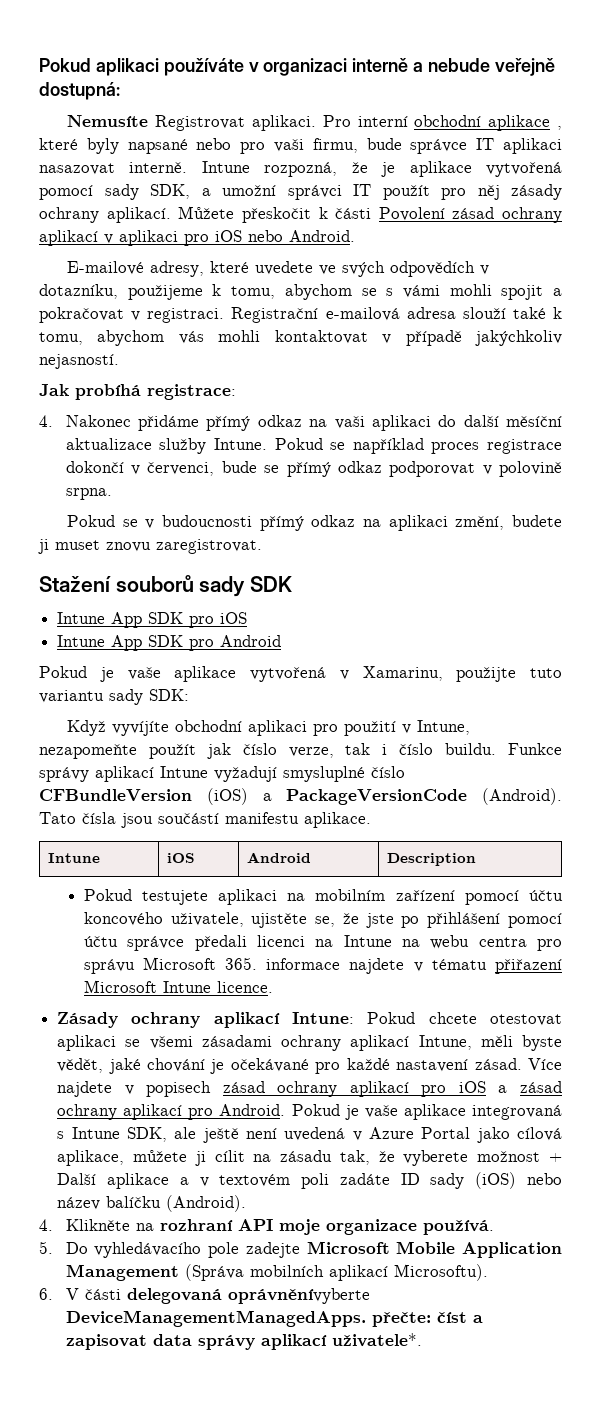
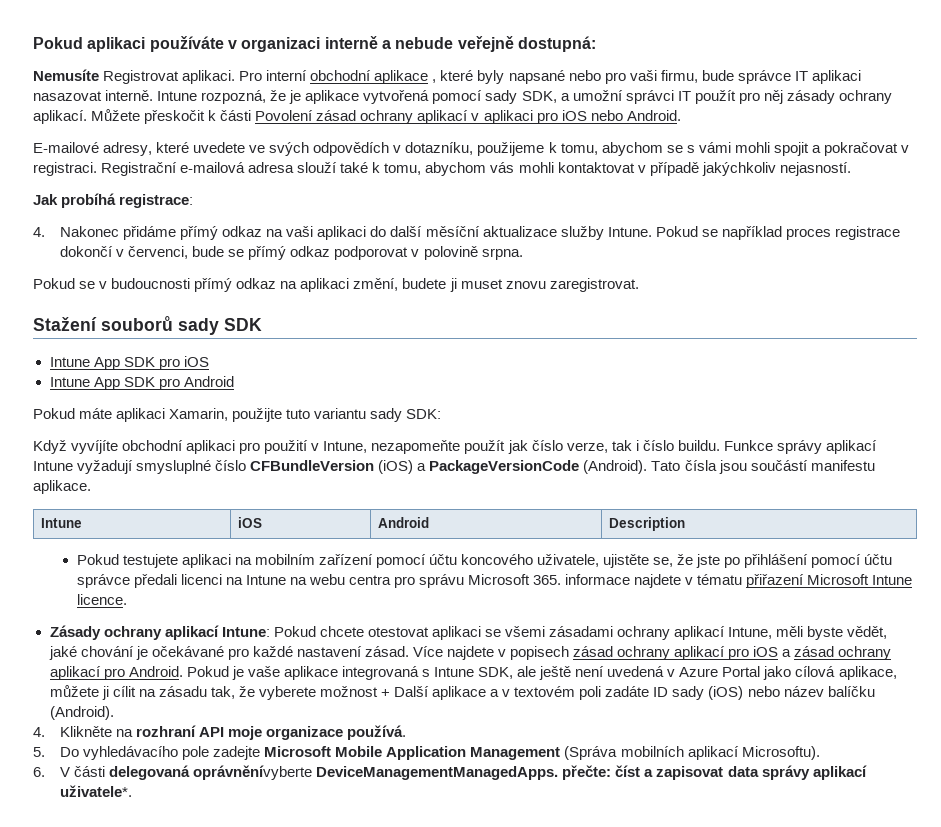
- Pokud je vaše aplikace vytvořená v Xamarinu, použijte tuto variantu sady SDK:
+ Pokud máte aplikaci Xamarin, použijte tuto variantu sady SDK:

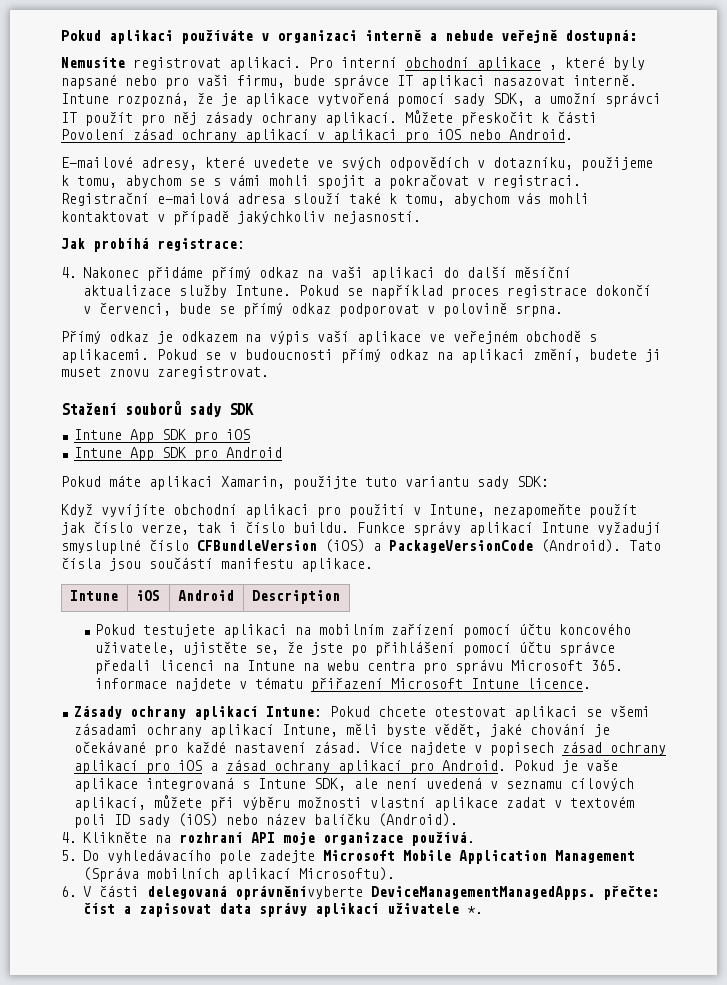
- Nemusíte Registrovat aplikaci.
+ Nemusíte registrovat aplikaci.
+ Přímý odkaz je odkazem na výpis vaší aplikace ve veřejném obchodě s aplikacemi.
- Pokud je vaše aplikace integrovaná s Intune SDK, ale ještě není uvedená v Azure Portal jako cílová aplikace, můžete ji cílit na zásadu tak, že vyberete možnost + Další aplikace a v textovém poli zadáte ID sady (iOS) nebo název balíčku (Android).
+ Pokud je vaše aplikace integrovaná s Intune SDK, ale není uvedená v seznamu cílových aplikací, můžete při výběru možnosti vlastní aplikace zadat v textovém poli ID sady (iOS) nebo název balíčku (Android).
- 6. V části delegovaná oprávněnívyberte DeviceManagementManagedApps. přečte: číst a zapisovat data správy aplikací uživatele*.
+ 6. V části delegovaná oprávněnívyberte DeviceManagementManagedApps. přečte: číst a zapisovat data správy aplikací uživatele *.

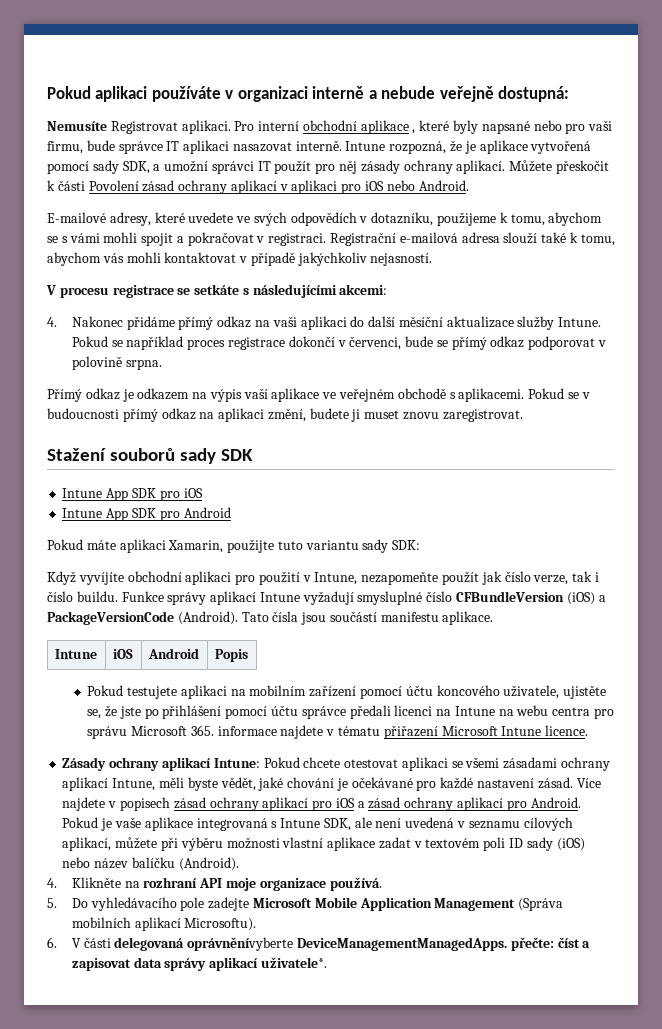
- Nemusíte registrovat aplikaci.
+ Nemusíte Registrovat aplikaci.
- Jak probíhá registrace:
+ V procesu registrace se setkáte s následujícími akcemi:
- Intune | iOS | Android | Description
+ Intune | iOS | Android | Popis
- 6. V části delegovaná oprávněnívyberte DeviceManagementManagedApps. přečte: číst a zapisovat data správy aplikací uživatele *.
+ 6. V části delegovaná oprávněnívyberte DeviceManagementManagedApps. přečte: číst a zapisovat data správy aplikací uživatele*.

